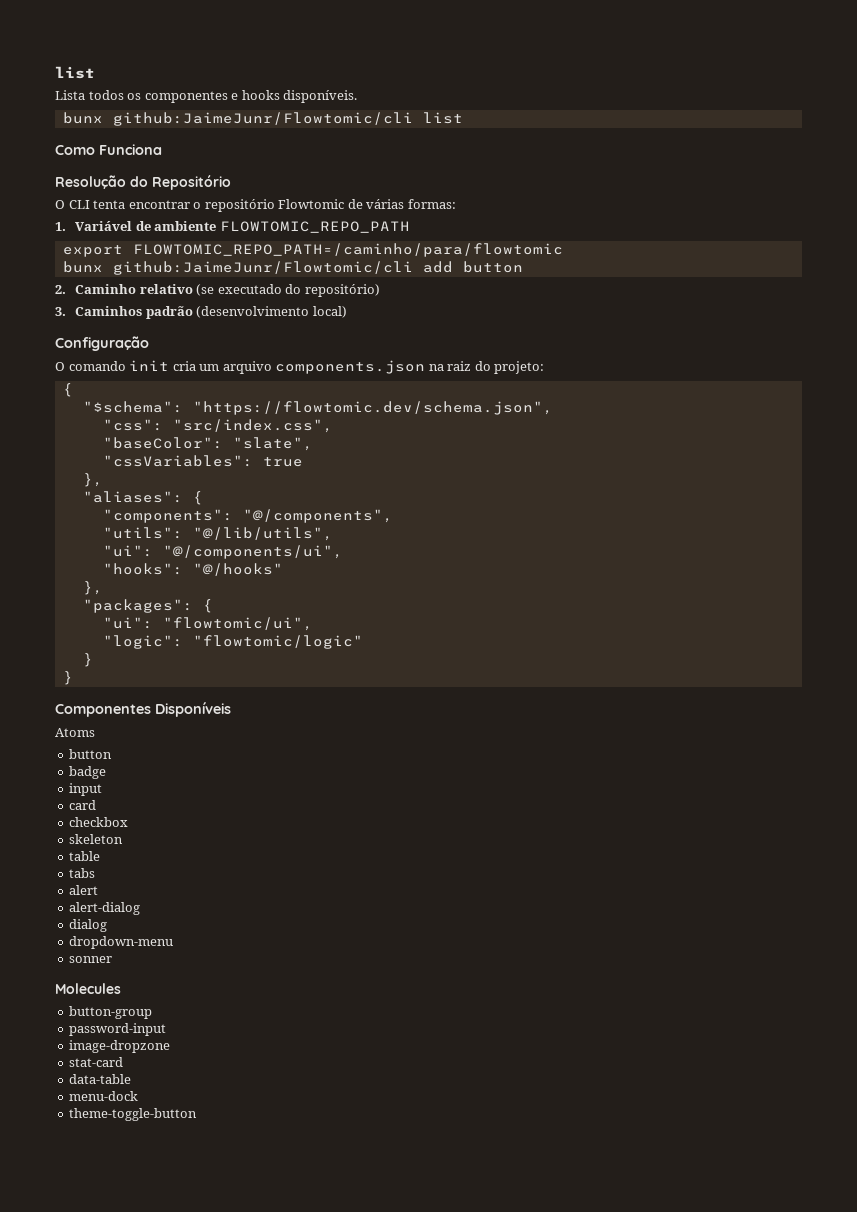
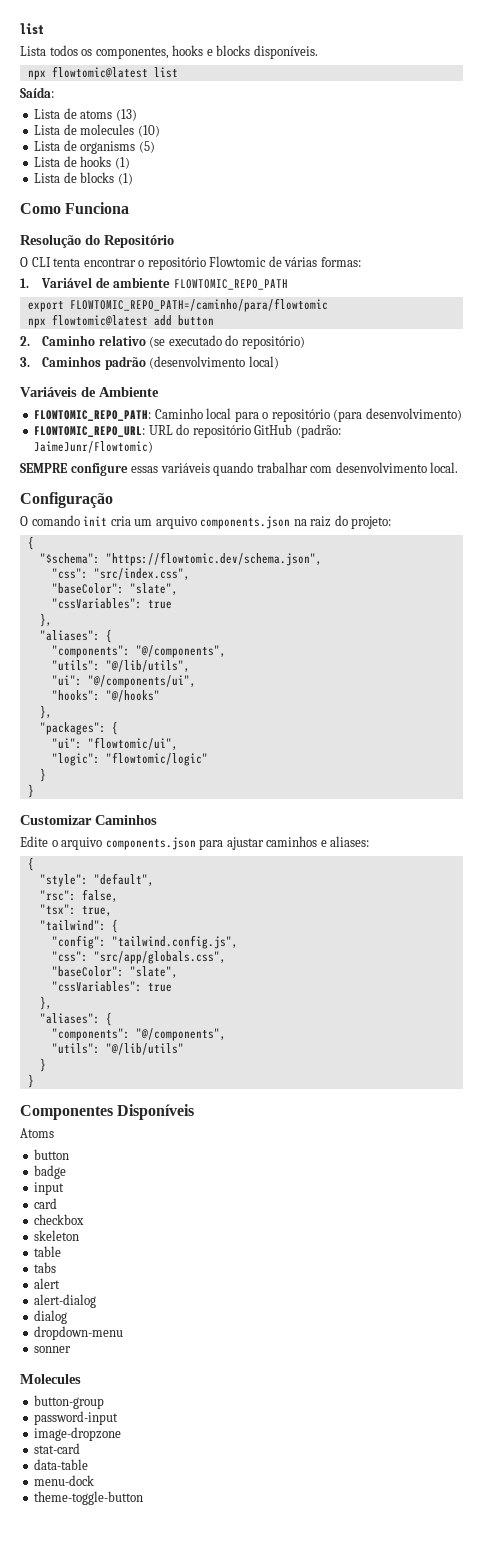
- Lista todos os componentes e hooks disponíveis.
+ Lista todos os componentes, hooks e blocks disponíveis.
- bunx github:JaimeJunr/Flowtomic/cli list
+ npx flowtomic@latest list
+ Saída:
+ Lista de atoms (13)
+ Lista de molecules (10)
+ Lista de organisms (5)
+ Lista de hooks (1)
+ Lista de blocks (1)
- bunx github:JaimeJunr/Flowtomic/cli add button
+ npx flowtomic@latest add button
+ Variáveis de Ambiente
+ FLOWTOMIC_REPO_PATH: Caminho local para o repositório (para desenvolvimento)
+ FLOWTOMIC_REPO_URL: URL do repositório GitHub (padrão: JaimeJunr/Flowtomic)
+ SEMPRE configure essas variáveis quando trabalhar com desenvolvimento local.
+ Customizar Caminhos
+ Edite o arquivo components.json para ajustar caminhos e aliases:
+ {
+ "style": "default",
+ "rsc": false,
+ "tsx": true,
+ "tailwind": {
+ "config": "tailwind.config.js",
+ "css": "src/app/globals.css",
+ "baseColor": "slate",
+ "cssVariables": true
+ },
+ "aliases": {
+ "components": "@/components",
+ "utils": "@/lib/utils"
+ }
+ }

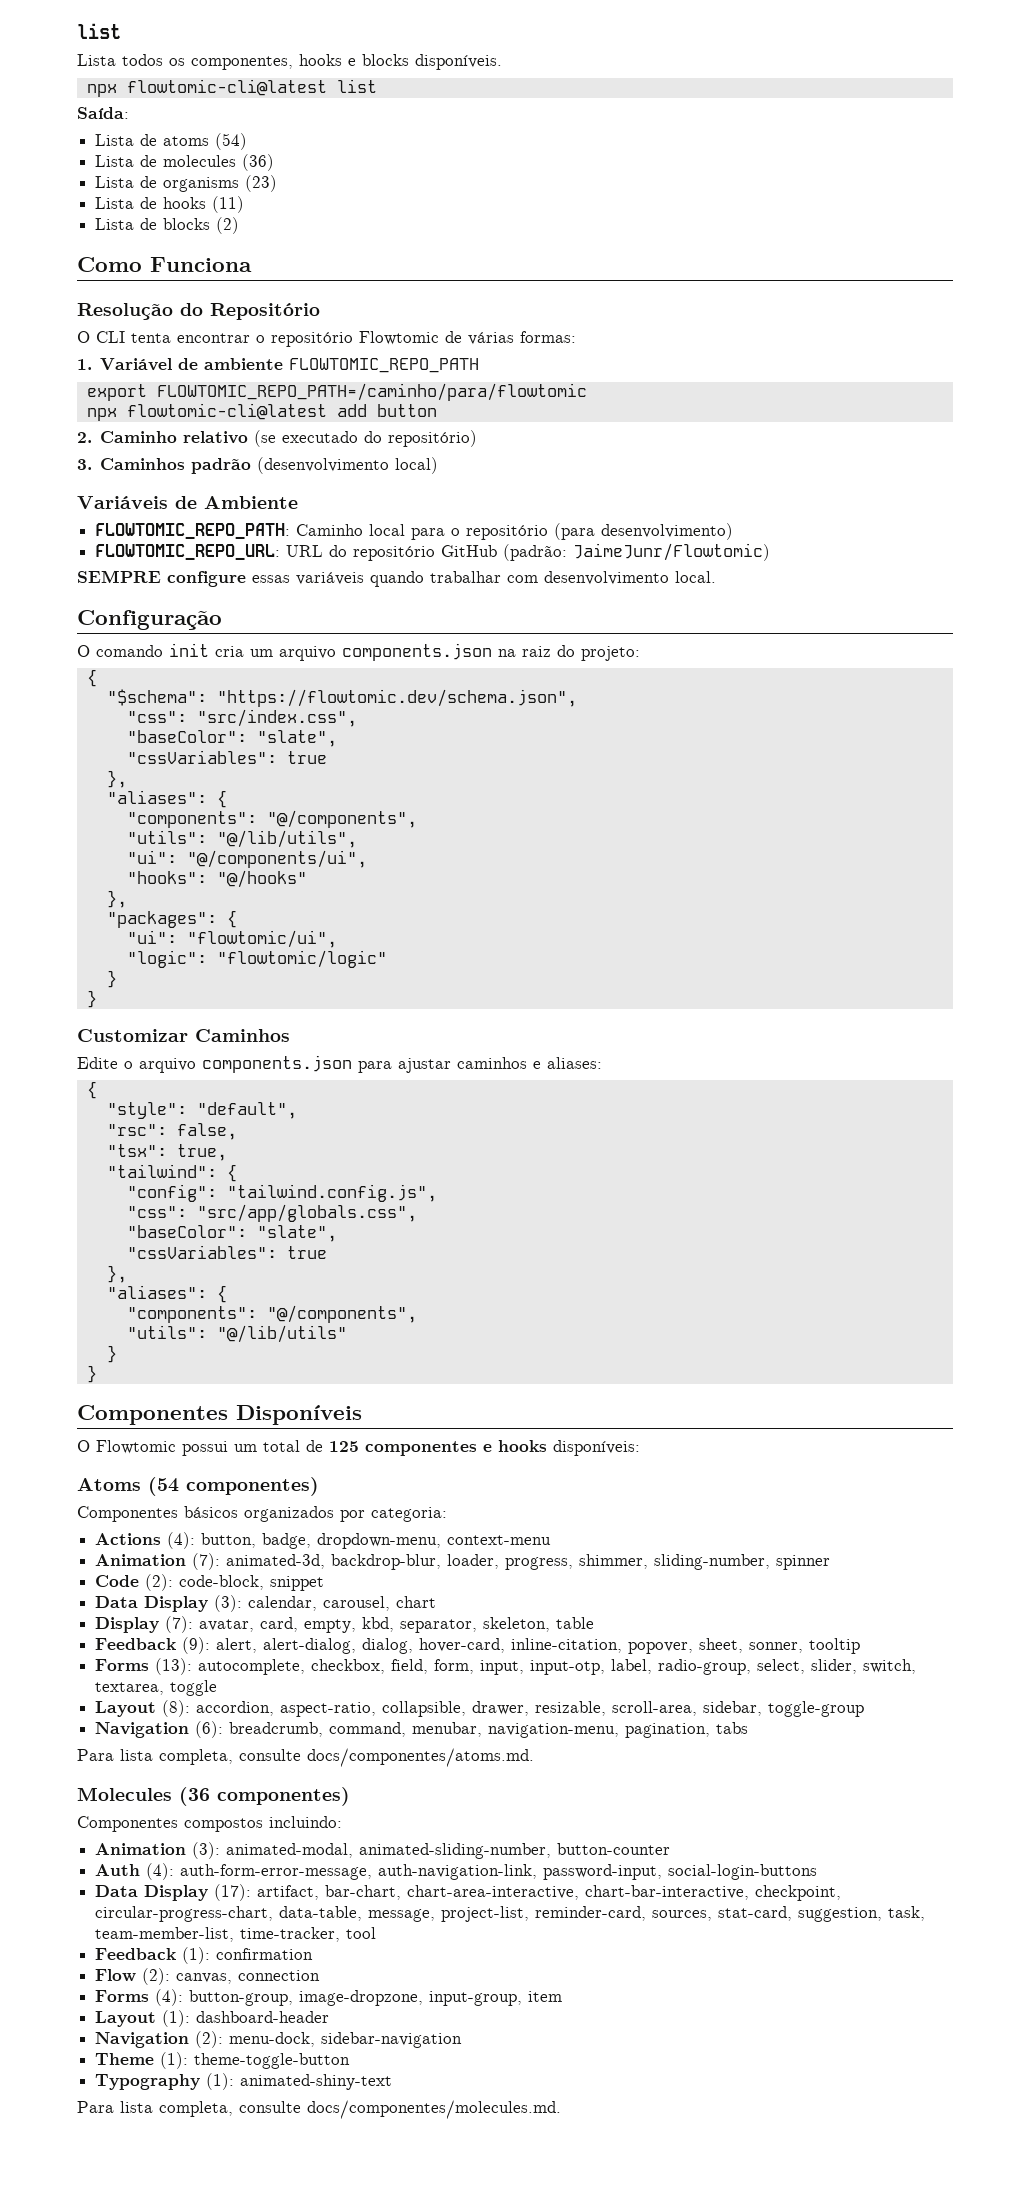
- npx flowtomic@latest list
+ npx flowtomic-cli@latest list
- Lista de atoms (13)
+ Lista de atoms (54)
- Lista de molecules (10)
+ Lista de molecules (36)
- Lista de organisms (5)
+ Lista de organisms (23)
- Lista de hooks (1)
+ Lista de hooks (11)
- Lista de blocks (1)
+ Lista de blocks (2)
- npx flowtomic@latest add button
+ npx flowtomic-cli@latest add button
- Atoms
- button
- badge
- input
- card
- checkbox
- skeleton
- table
- tabs
- alert
- alert-dialog
- dialog
- dropdown-menu
- sonner
- Molecules
- button-group
- password-input
- image-dropzone
- stat-card
- data-table
- menu-dock
- theme-toggle-button
+ O Flowtomic possui um total de 125 componentes e hooks disponíveis:
+ Atoms (54 componentes)
+ Componentes básicos organizados por categoria:
+ Actions (4): button, badge, dropdown-menu, context-menu
+ Animation (7): animated-3d, backdrop-blur, loader, progress, shimmer, sliding-number, spinner
+ Code (2): code-block, snippet
+ Data Display (3): calendar, carousel, chart
+ Display (7): avatar, card, empty, kbd, separator, skeleton, table
+ Feedback (9): alert, alert-dialog, dialog, hover-card, inline-citation, popover, sheet, sonner, tooltip
+ Forms (13): autocomplete, checkbox, field, form, input, input-otp, label, radio-group, select, slider, switch, textarea, toggle
+ Layout (8): accordion, aspect-ratio, collapsible, drawer, resizable, scroll-area, sidebar, toggle-group
+ Navigation (6): breadcrumb, command, menubar, navigation-menu, pagination, tabs
+ Para lista completa, consulte docs/componentes/atoms.md.
+ Molecules (36 componentes)
+ Componentes compostos incluindo:
+ Animation (3): animated-modal, animated-sliding-number, button-counter
+ Auth (4): auth-form-error-message, auth-navigation-link, password-input, social-login-buttons
+ Data Display (17): artifact, bar-chart, chart-area-interactive, chart-bar-interactive, checkpoint, circular-progress-chart, data-table, message, project-list, reminder-card, sources, stat-card, suggestion, task, team-member-list, time-tracker, tool
+ Feedback (1): confirmation
+ Flow (2): canvas, connection
+ Forms (4): button-group, image-dropzone, input-group, item
+ Layout (1): dashboard-header
+ Navigation (2): menu-dock, sidebar-navigation
+ Theme (1): theme-toggle-button
+ Typography (1): animated-shiny-text
+ Para lista completa, consulte docs/componentes/molecules.md.

